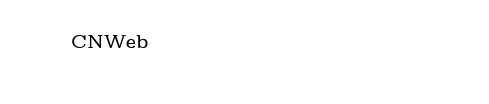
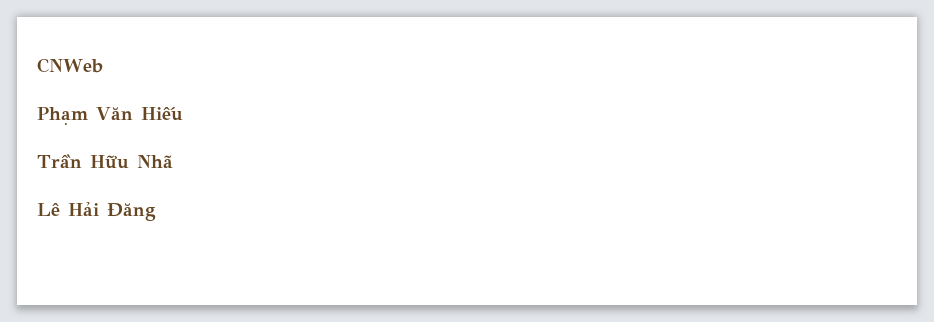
+ Phạm Văn Hiếu
+ Trần Hữu Nhã
+ Lê Hải Đăng

